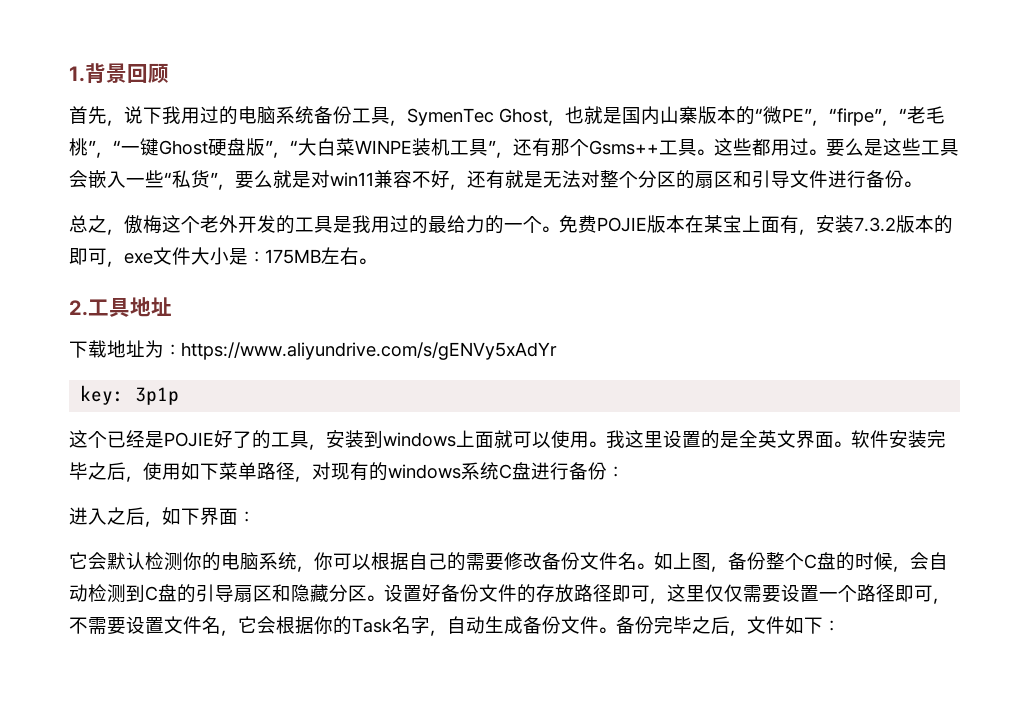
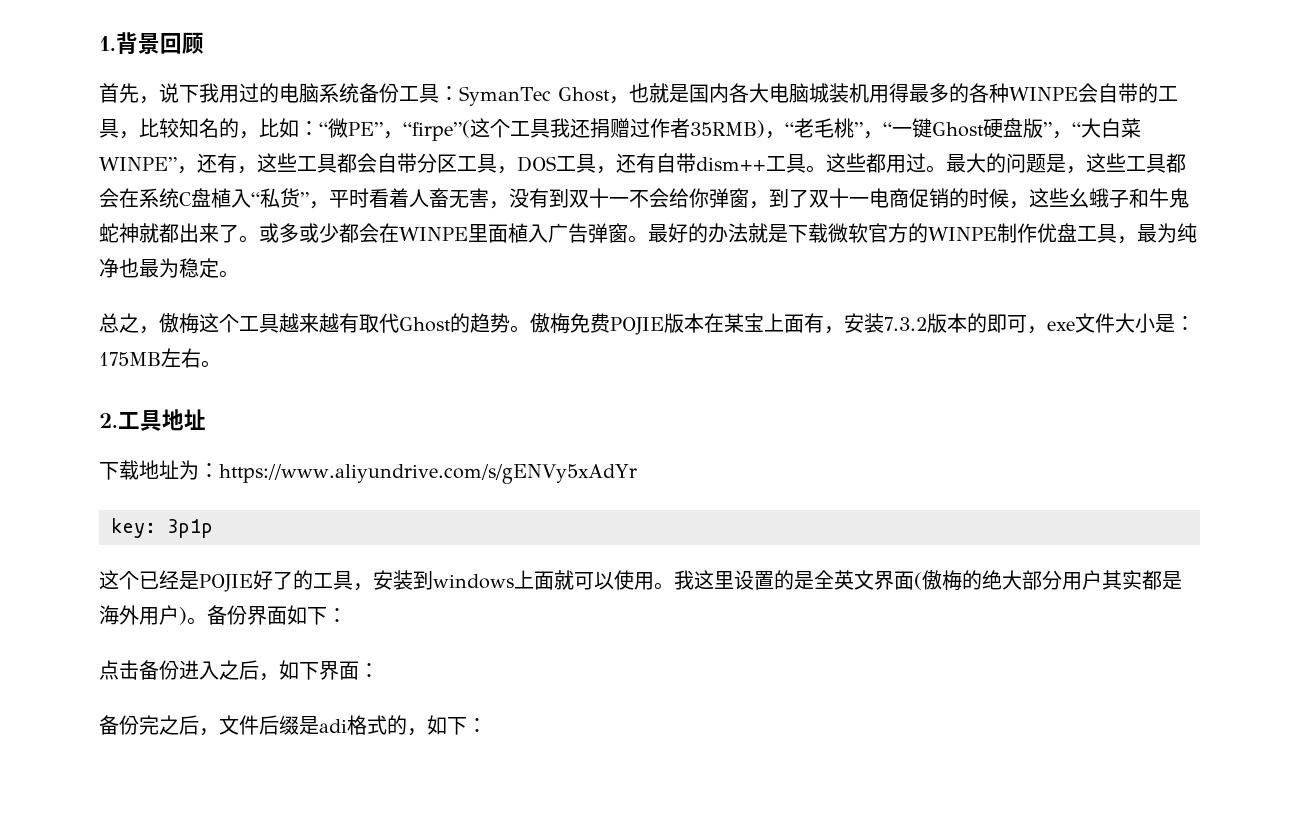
- 首先，说下我用过的电脑系统备份工具，SymenTec Ghost，也就是国内山寨版本的“微PE”，“firpe”，“老毛桃”，“一键Ghost硬盘版”，“大白菜WINPE装机工具”，还有那个Gsms++工具。
+ 首先，说下我用过的电脑系统备份工具：SymanTec Ghost，也就是国内各大电脑城装机用得最多的各种WINPE会自带的工具，比较知名的，比如：“微PE”，“firpe”(这个工具我还捐赠过作者35RMB)，“老毛桃”，“一键Ghost硬盘版”，“大白菜WINPE”，还有，这些工具都会自带分区工具，DOS工具，还有自带dism++工具。
- 要么是这些工具会嵌入一些“私货”，要么就是对win11兼容不好，还有就是无法对整个分区的扇区和引导文件进行备份。
- 总之，傲梅这个老外开发的工具是我用过的最给力的一个。免费POJIE版本在某宝上面有，安装7.3.2版本的即可，exe文件大小是：175MB左右。
+ 最大的问题是，这些工具都会在系统C盘植入“私货”，平时看着人畜无害，没有到双十一不会给你弹窗，到了双十一电商促销的时候，这些幺蛾子和牛鬼蛇神就都出来了。或多或少都会在WINPE里面植入广告弹窗。最好的办法就是下载微软官方的WINPE制作优盘工具，最为纯净也最为稳定。
+ 总之，傲梅这个工具越来越有取代Ghost的趋势。傲梅免费POJIE版本在某宝上面有，安装7.3.2版本的即可，exe文件大小是：175MB左右。
- 我这里设置的是全英文界面。软件安装完毕之后，使用如下菜单路径，对现有的windows系统C盘进行备份：
- 进入之后，如下界面：
+ 我这里设置的是全英文界面(傲梅的绝大部分用户其实都是海外用户)。备份界面如下：
+ 点击备份进入之后，如下界面：
- 它会默认检测你的电脑系统，你可以根据自己的需要修改备份文件名。如上图，备份整个C盘的时候，会自动检测到C盘的引导扇区和隐藏分区。设置好备份文件的存放路径即可，这里仅仅需要设置一个路径即可，不需要设置文件名，它会根据你的Task名字，自动生成备份文件。备份完毕之后，文件如下：
+ 备份完之后，文件后缀是adi格式的，如下：

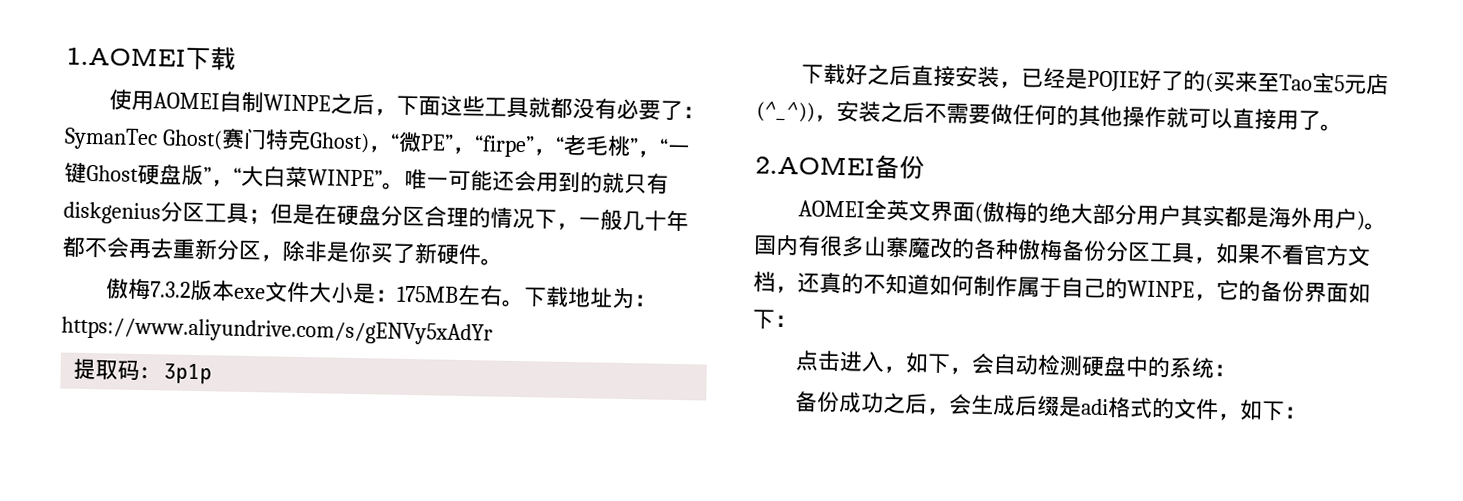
- 1.背景回顾
- 首先，说下我用过的电脑系统备份工具：SymanTec Ghost，也就是国内各大电脑城装机用得最多的各种WINPE会自带的工具，比较知名的，比如：“微PE”，“firpe”(这个工具我还捐赠过作者35RMB)，“老毛桃”，“一键Ghost硬盘版”，“大白菜WINPE”，还有，这些工具都会自带分区工具，DOS工具，还有自带dism++工具。这些都用过。最大的问题是，这些工具都会在系统C盘植入“私货”，平时看着人畜无害，没有到双十一不会给你弹窗，到了双十一电商促销的时候，这些幺蛾子和牛鬼蛇神就都出来了。或多或少都会在WINPE里面植入广告弹窗。最好的办法就是下载微软官方的WINPE制作优盘工具，最为纯净也最为稳定。
- 总之，傲梅这个工具越来越有取代Ghost的趋势。傲梅免费POJIE版本在某宝上面有，安装7.3.2版本的即可，exe文件大小是：175MB左右。
- 2.工具地址
- 下载地址为：https://www.aliyundrive.com/s/gENVy5xAdYr
+ 1.AOMEI下载
+ 使用AOMEI自制WINPE之后，下面这些工具就都没有必要了：SymanTec Ghost(赛门特克Ghost)，“微PE”，“firpe”，“老毛桃”，“一键Ghost硬盘版”，“大白菜WINPE”。唯一可能还会用到的就只有diskgenius分区工具；但是在硬盘分区合理的情况下，一般几十年都不会再去重新分区，除非是你买了新硬件。
+ 傲梅7.3.2版本exe文件大小是：175MB左右。下载地址为：https://www.aliyundrive.com/s/gENVy5xAdYr
- key: 3p1p
+ 提取码: 3p1p
- 这个已经是POJIE好了的工具，安装到windows上面就可以使用。我这里设置的是全英文界面(傲梅的绝大部分用户其实都是海外用户)。
+ 下载好之后直接安装，已经是POJIE好了的(买来至Tao宝5元店(^_^))，安装之后不需要做任何的其他操作就可以直接用了。
+ 2.AOMEI备份
+ AOMEI全英文界面(傲梅的绝大部分用户其实都是海外用户)。
- 备份界面如下：
+ 国内有很多山寨魔改的各种傲梅备份分区工具，如果不看官方文档，还真的不知道如何制作属于自己的WINPE，它的备份界面如下：
- 点击备份进入之后，如下界面：
- 备份完之后，文件后缀是adi格式的，如下：
+ 点击进入，如下，会自动检测硬盘中的系统：
+ 备份成功之后，会生成后缀是adi格式的文件，如下：

